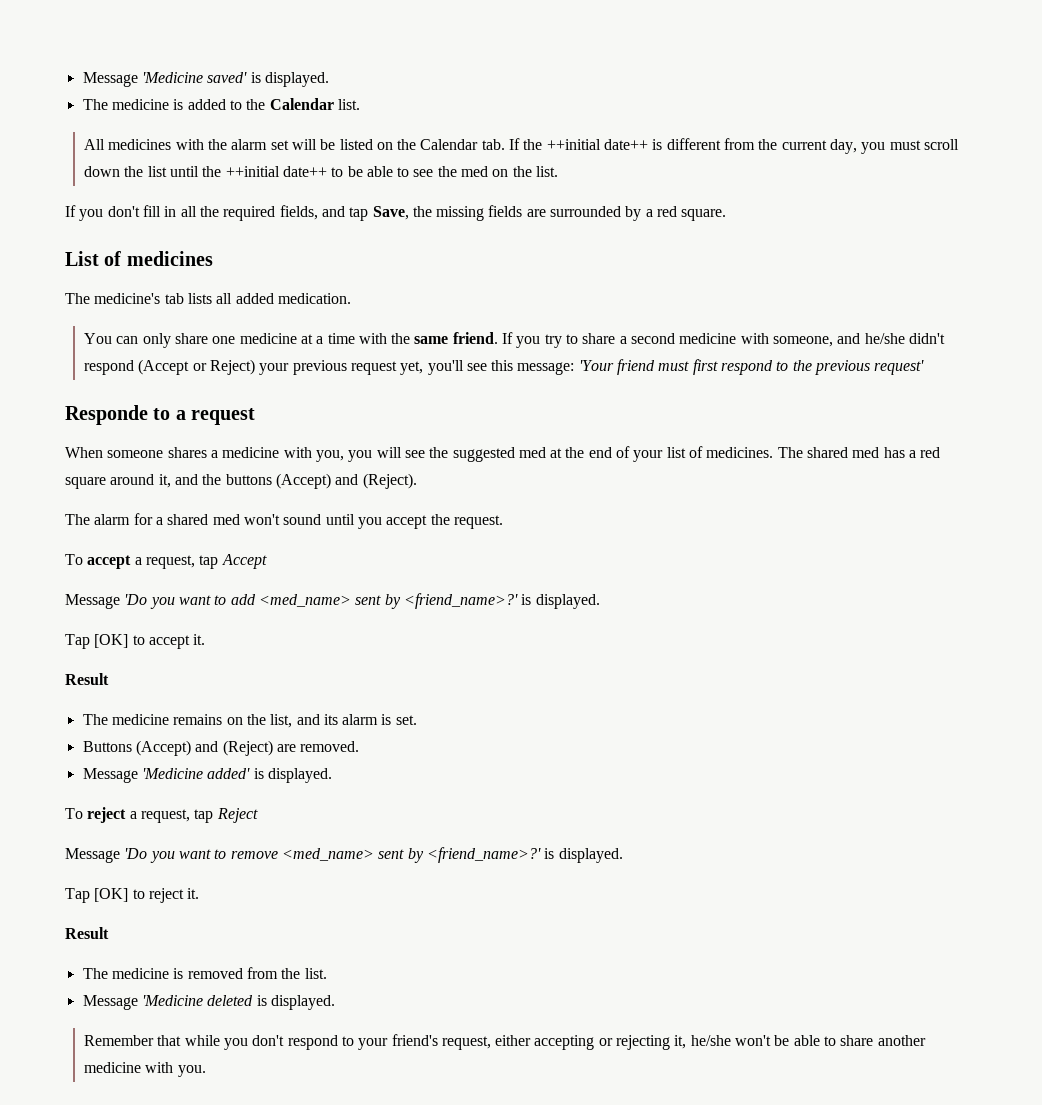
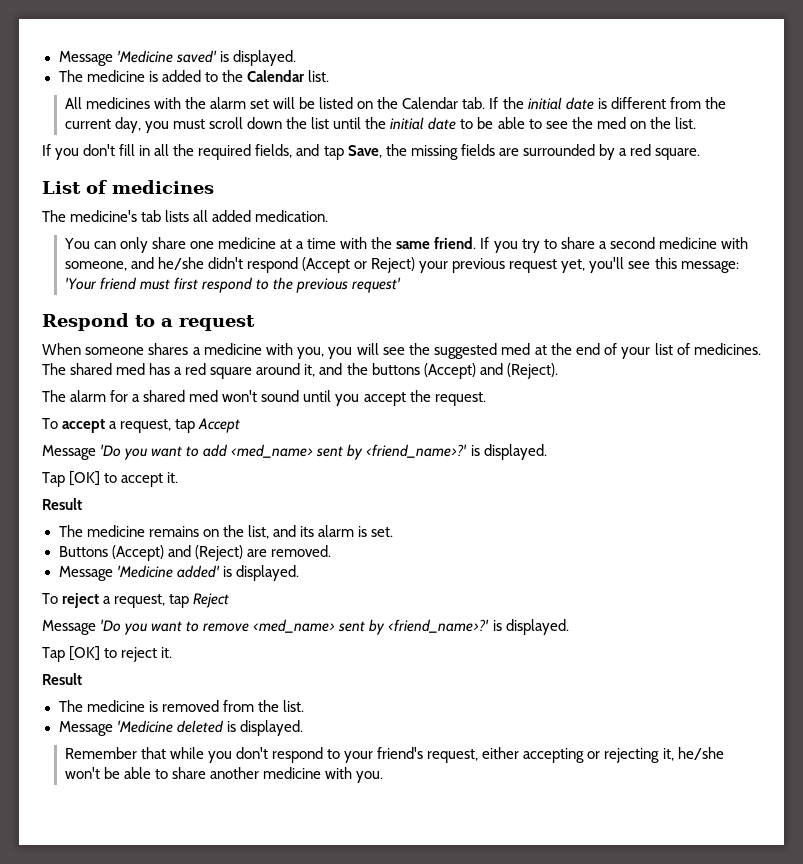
- All medicines with the alarm set will be listed on the Calendar tab. If the ++initial date++ is different from the current day, you must scroll down the list until the ++initial date++ to be able to see the med on the list.
+ All medicines with the alarm set will be listed on the Calendar tab. If the initial date is different from the current day, you must scroll down the list until the initial date to be able to see the med on the list.
- Responde to a request
+ Respond to a request

